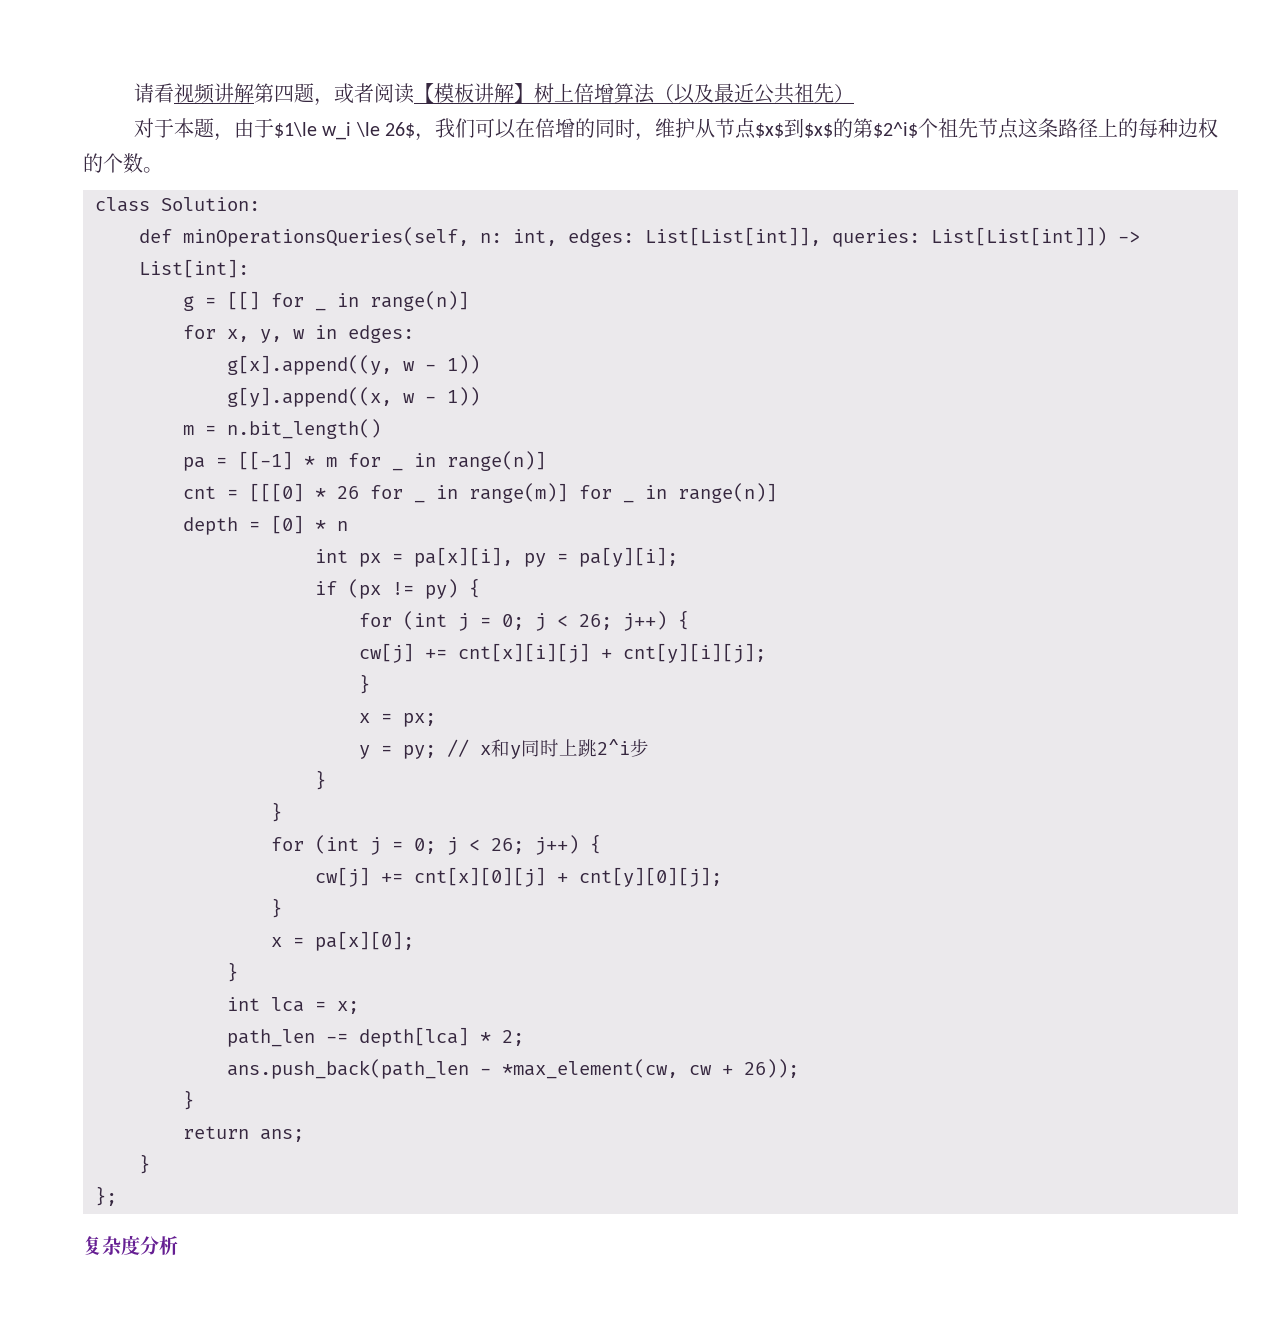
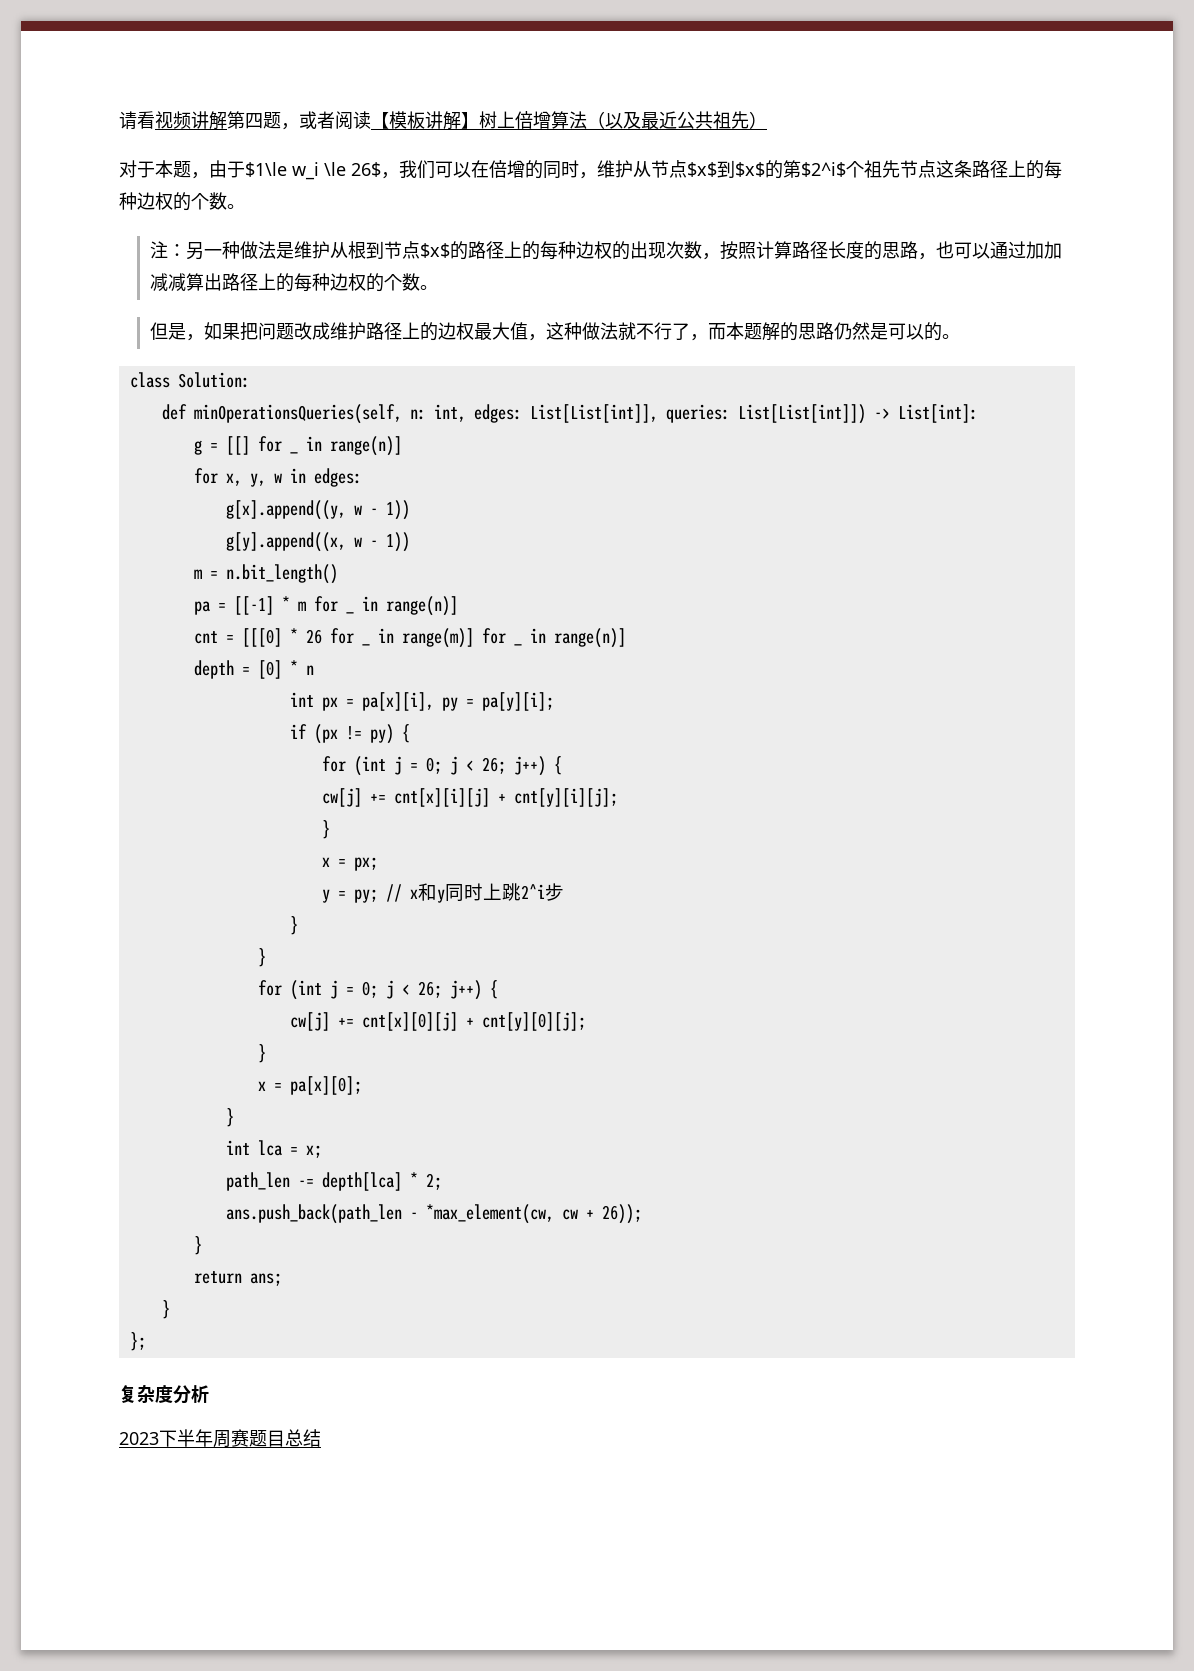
+ 注：另一种做法是维护从根到节点$x$的路径上的每种边权的出现次数，按照计算路径长度的思路，也可以通过加加减减算出路径上的每种边权的个数。
+ 但是，如果把问题改成维护路径上的边权最大值，这种做法就不行了，而本题解的思路仍然是可以的。
+ 2023下半年周赛题目总结

